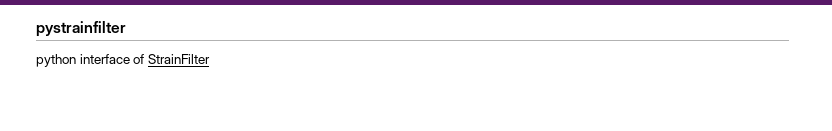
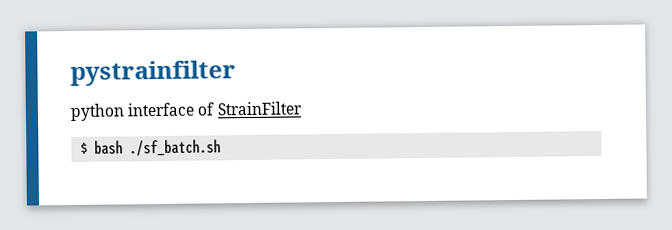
+ $ bash ./sf_batch.sh

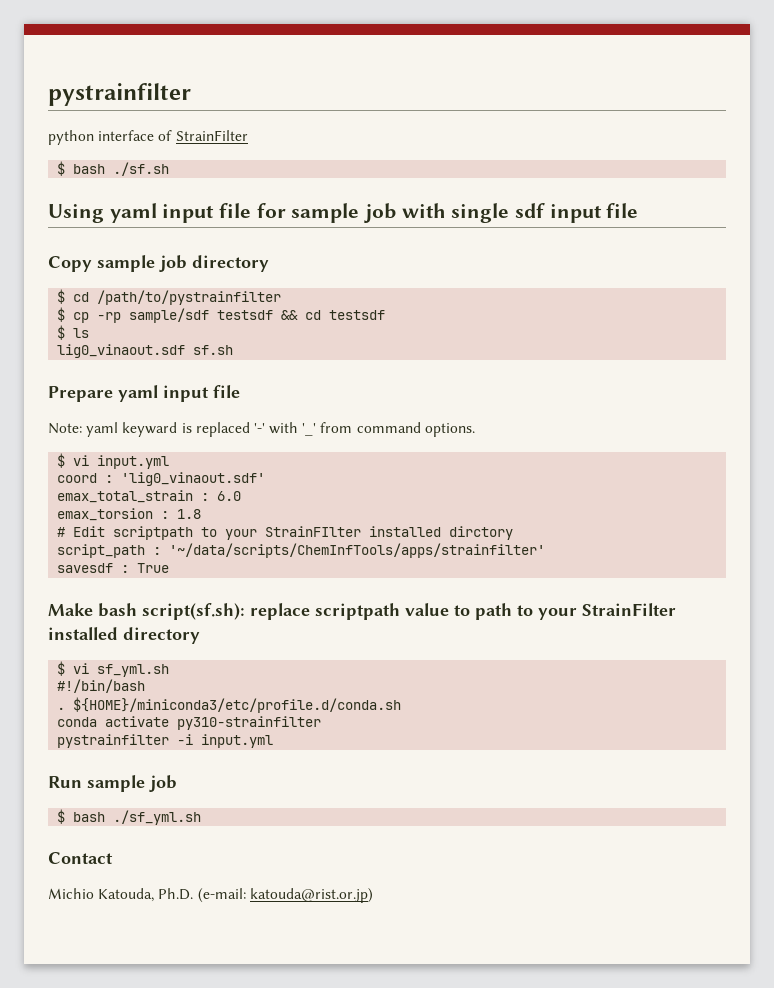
- $ bash ./sf_batch.sh
+ $ bash ./sf.sh
+ Using yaml input file for sample job with single sdf input file
+ Copy sample job directory
+ $ cd /path/to/pystrainfilter
+ $ cp -rp sample/sdf testsdf && cd testsdf
+ $ ls
+ lig0_vinaout.sdf sf.sh
+ Prepare yaml input file
+ Note: yaml keyward is replaced '-' with '_' from command options.
+ $ vi input.yml
+ coord : 'lig0_vinaout.sdf'
+ emax_total_strain : 6.0
+ emax_torsion : 1.8
+ # Edit scriptpath to your StrainFIlter installed dirctory
+ script_path : '~/data/scripts/ChemInfTools/apps/strainfilter'
+ savesdf : True
+ Make bash script(sf.sh): replace scriptpath value to path to your StrainFilter installed directory
+ $ vi sf_yml.sh
+ #!/bin/bash
+ . ${HOME}/miniconda3/etc/profile.d/conda.sh
+ conda activate py310-strainfilter
+ pystrainfilter -i input.yml
+ Run sample job
+ $ bash ./sf_yml.sh
+ Contact
+ Michio Katouda, Ph.D. (e-mail: katouda@rist.or.jp)

